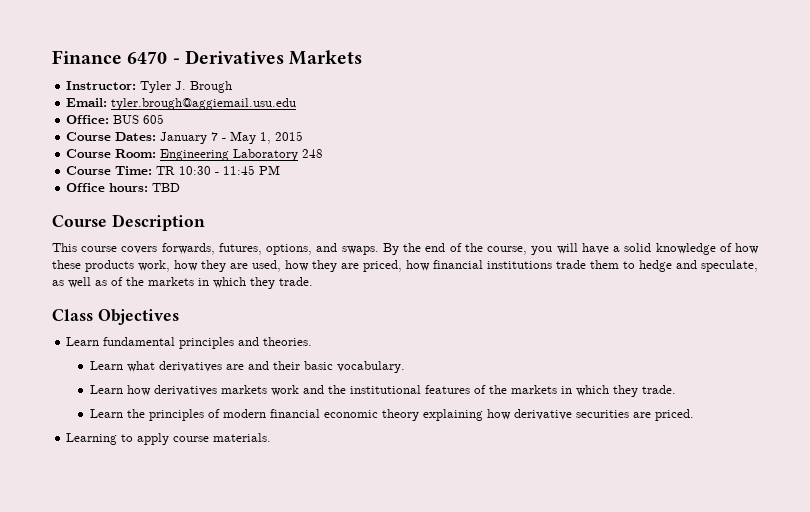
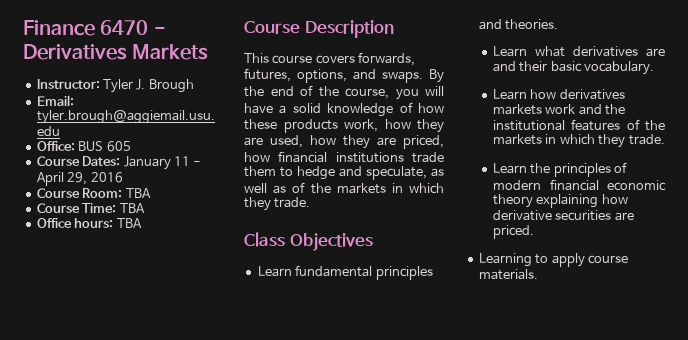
- Course Dates: January 7 - May 1, 2015
+ Course Dates: January 11 - April 29, 2016
- Course Room: Engineering Laboratory 248
+ Course Room: TBA
- Course Time: TR 10:30 - 11:45 PM
+ Course Time: TBA
- Office hours: TBD
+ Office hours: TBA

